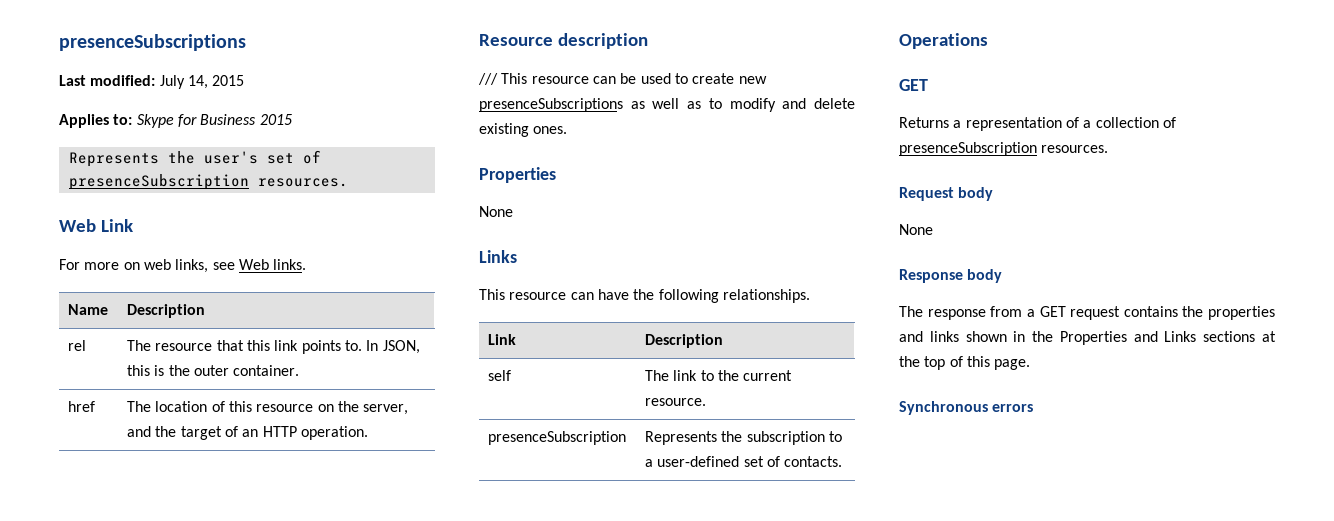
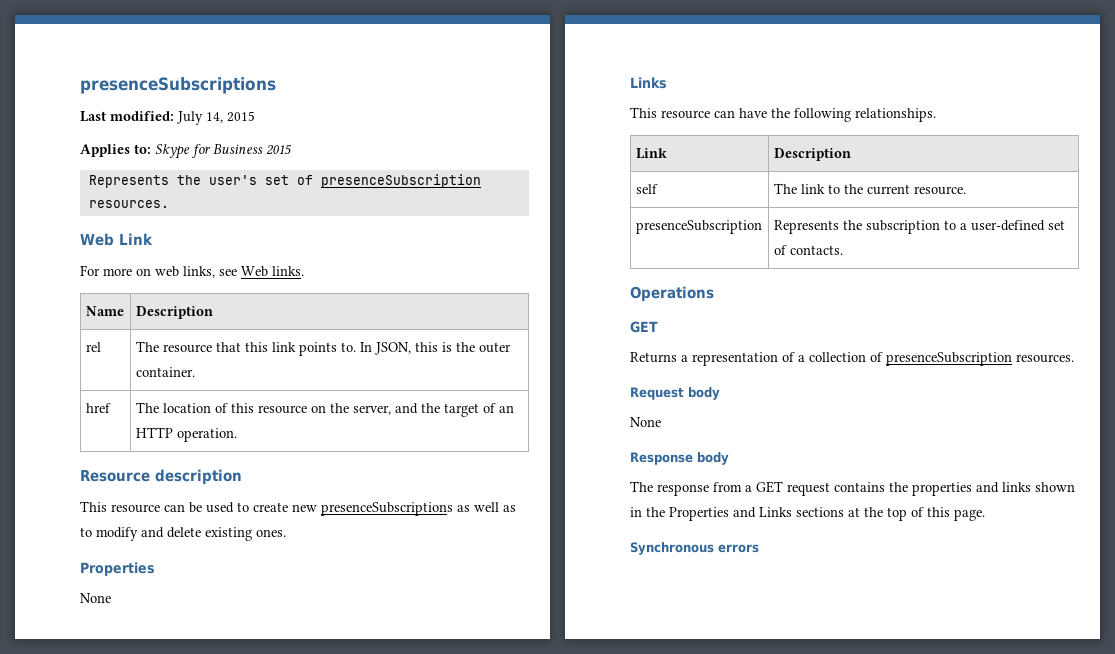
- /// This resource can be used to create new presenceSubscriptions as well as to modify and delete existing ones.
+ This resource can be used to create new presenceSubscriptions as well as to modify and delete existing ones.

